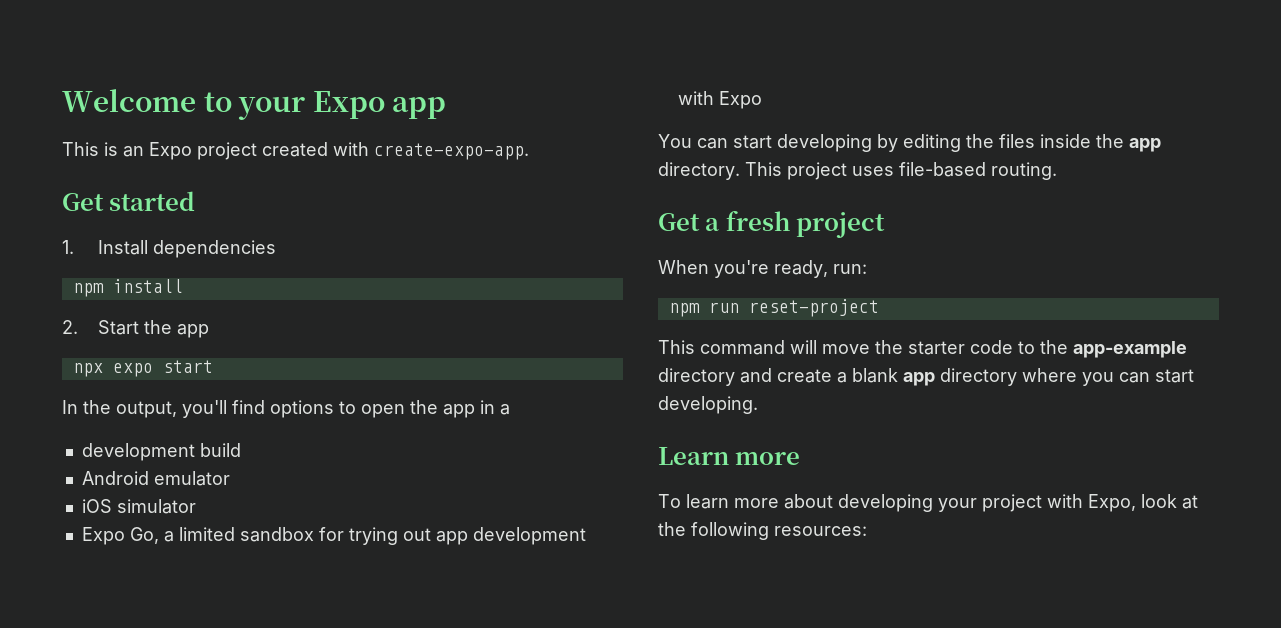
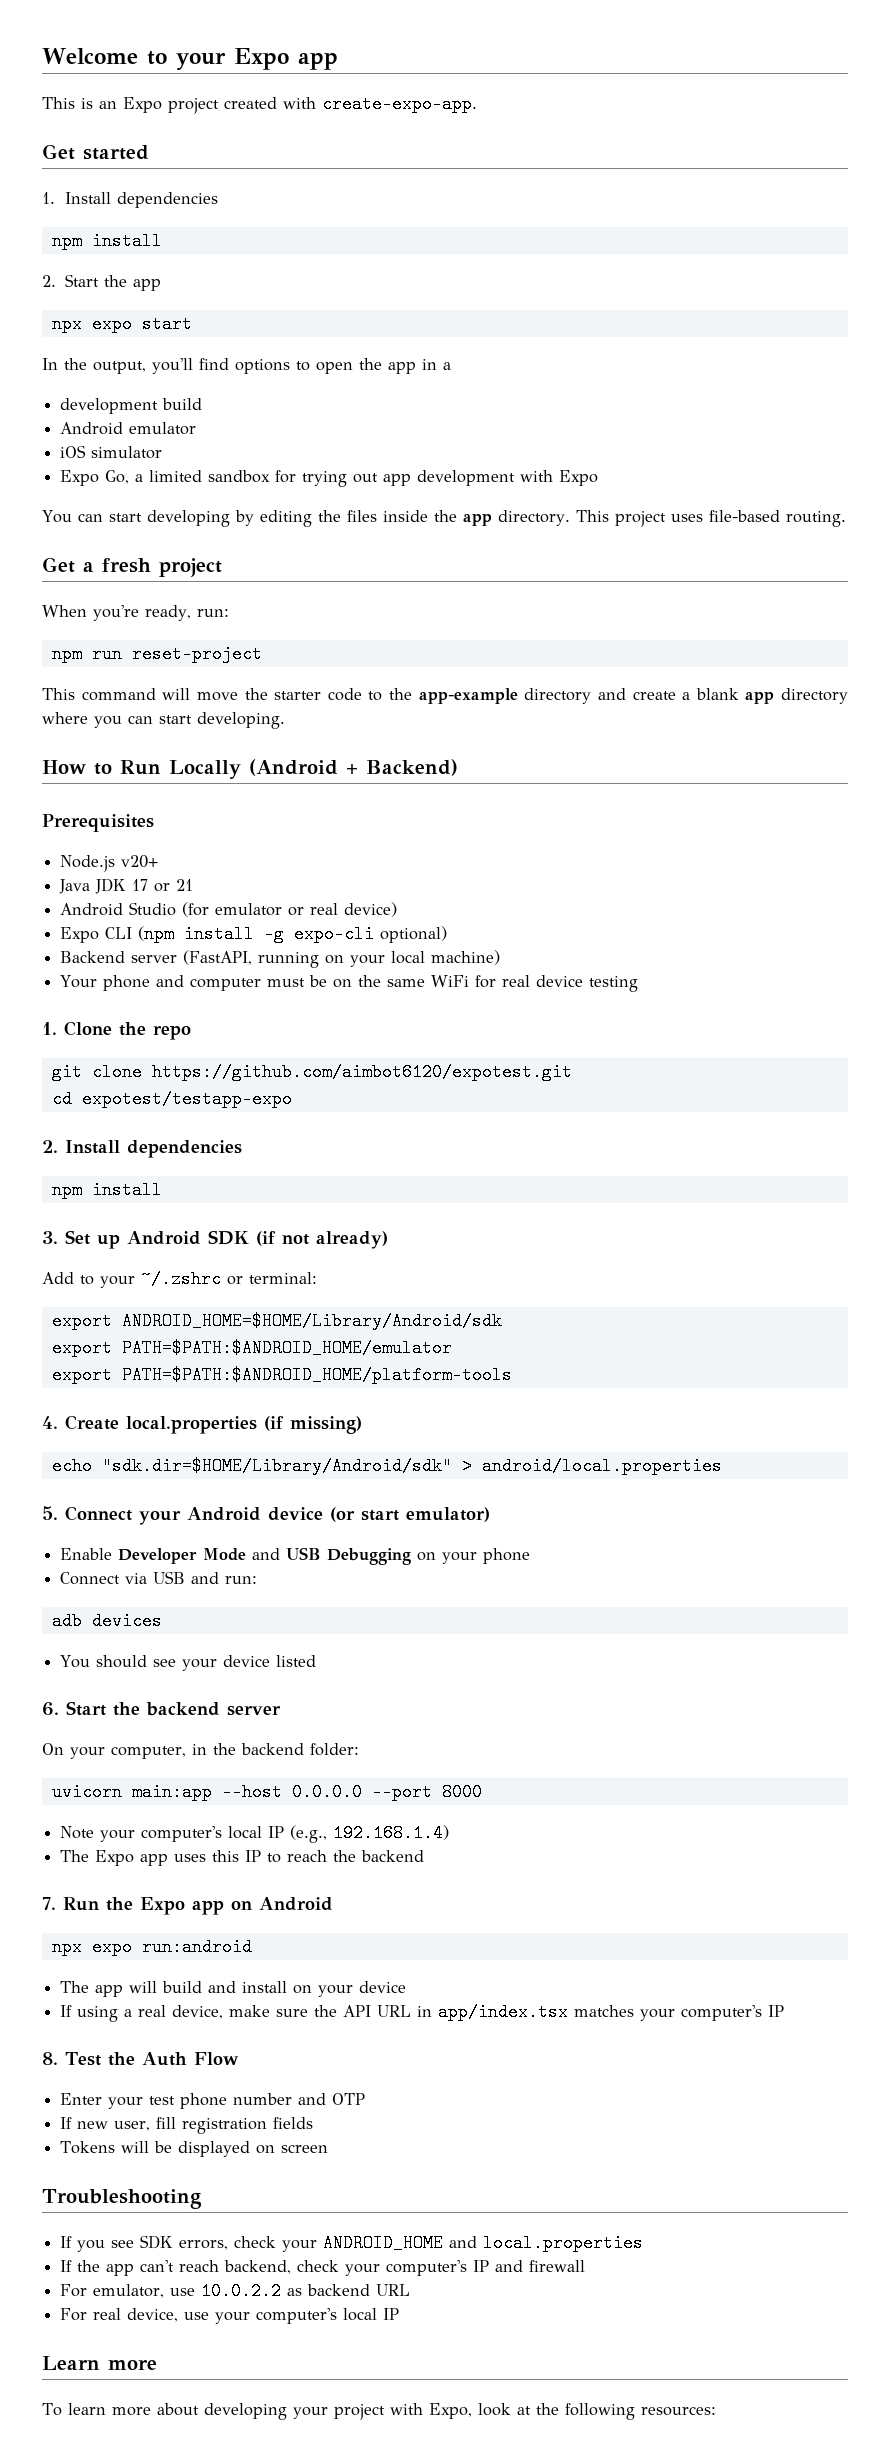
+ How to Run Locally (Android + Backend)
+ Prerequisites
+ Node.js v20+
+ Java JDK 17 or 21
+ Android Studio (for emulator or real device)
+ Expo CLI (npm install -g expo-cli optional)
+ Backend server (FastAPI, running on your local machine)
+ Your phone and computer must be on the same WiFi for real device testing
+ 1. Clone the repo
+ git clone https://github.com/aimbot6120/expotest.git
+ cd expotest/testapp-expo
+ 2. Install dependencies
+ npm install
+ 3. Set up Android SDK (if not already)
+ Add to your ~/.zshrc or terminal:
+ export ANDROID_HOME=$HOME/Library/Android/sdk
+ export PATH=$PATH:$ANDROID_HOME/emulator
+ export PATH=$PATH:$ANDROID_HOME/platform-tools
+ 4. Create local.properties (if missing)
+ echo "sdk.dir=$HOME/Library/Android/sdk" > android/local.properties
+ 5. Connect your Android device (or start emulator)
+ Enable Developer Mode and USB Debugging on your phone
+ Connect via USB and run:
+ adb devices
+ You should see your device listed
+ 6. Start the backend server
+ On your computer, in the backend folder:
+ uvicorn main:app --host 0.0.0.0 --port 8000
+ Note your computer's local IP (e.g., 192.168.1.4)
+ The Expo app uses this IP to reach the backend
+ 7. Run the Expo app on Android
+ npx expo run:android
+ The app will build and install on your device
+ If using a real device, make sure the API URL in app/index.tsx matches your computer's IP
+ 8. Test the Auth Flow
+ Enter your test phone number and OTP
+ If new user, fill registration fields
+ Tokens will be displayed on screen
+ Troubleshooting
+ If you see SDK errors, check your ANDROID_HOME and local.properties
+ If the app can't reach backend, check your computer's IP and firewall
+ For emulator, use 10.0.2.2 as backend URL
+ For real device, use your computer's local IP

